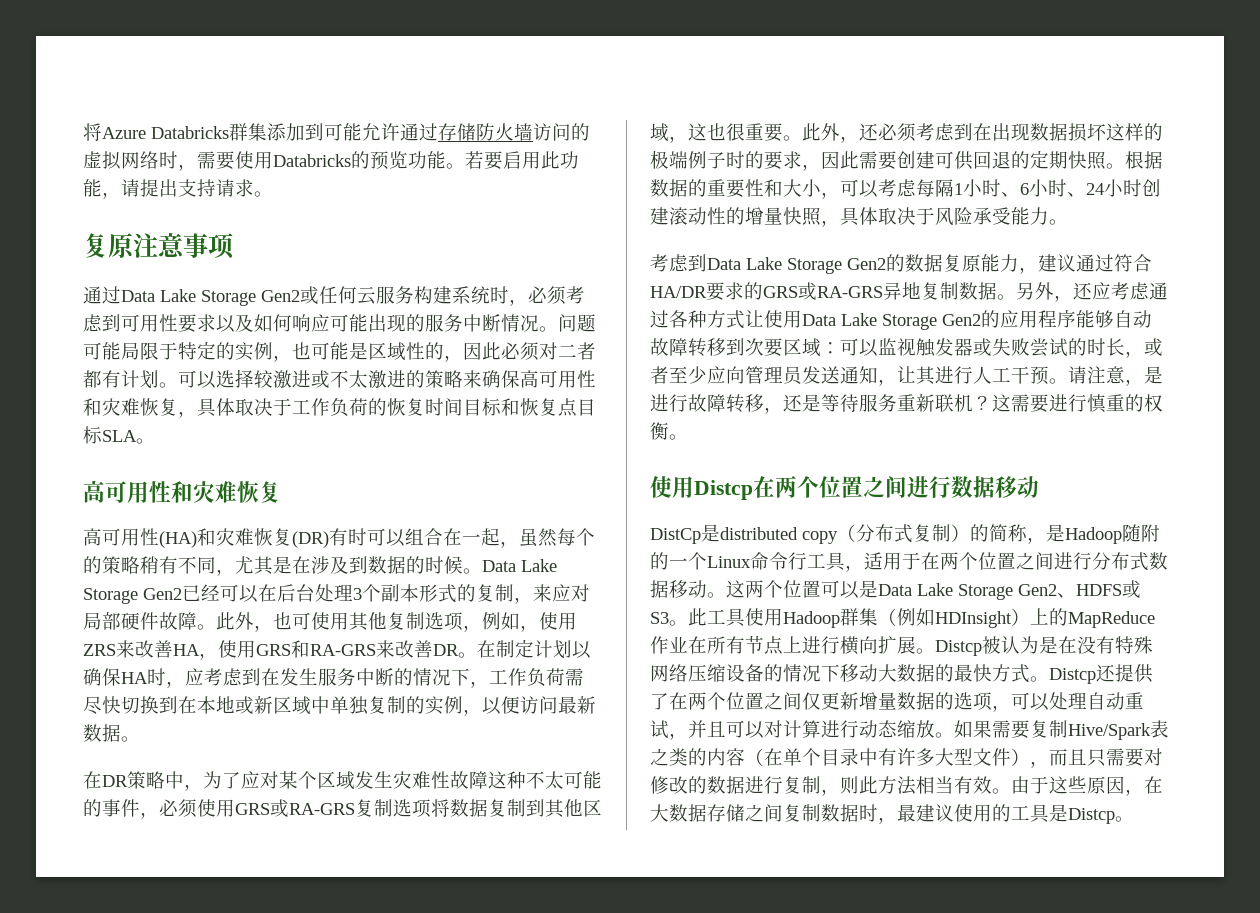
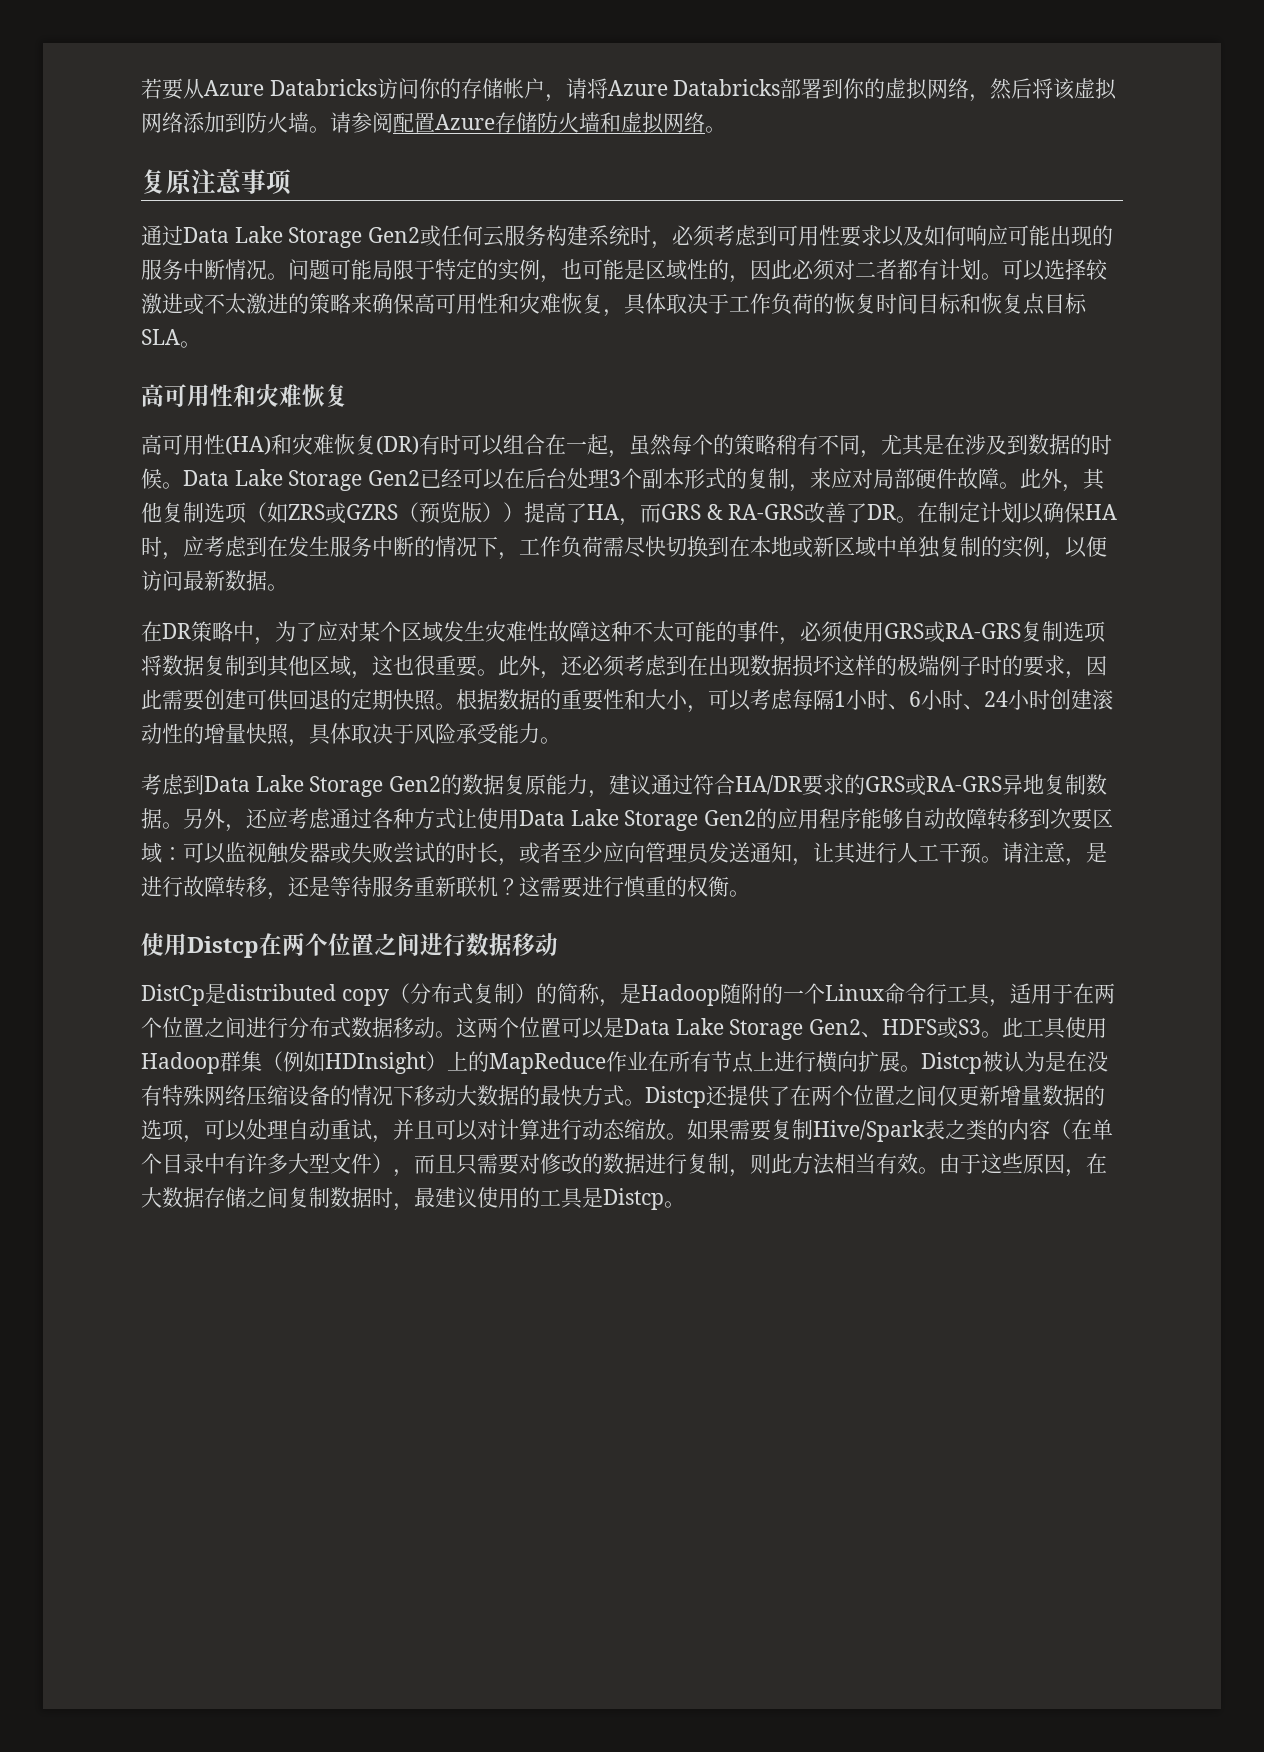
- 将Azure Databricks群集添加到可能允许通过存储防火墙访问的虚拟网络时，需要使用Databricks的预览功能。若要启用此功能，请提出支持请求。
+ 若要从Azure Databricks访问你的存储帐户，请将Azure Databricks部署到你的虚拟网络，然后将该虚拟网络添加到防火墙。请参阅配置Azure存储防火墙和虚拟网络。
- 此外，也可使用其他复制选项，例如，使用ZRS来改善HA，使用GRS和RA-GRS来改善DR。
+ 此外，其他复制选项（如ZRS或GZRS（预览版））提高了HA，而GRS & RA-GRS改善了DR。

